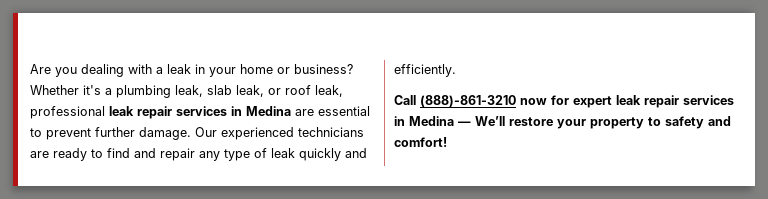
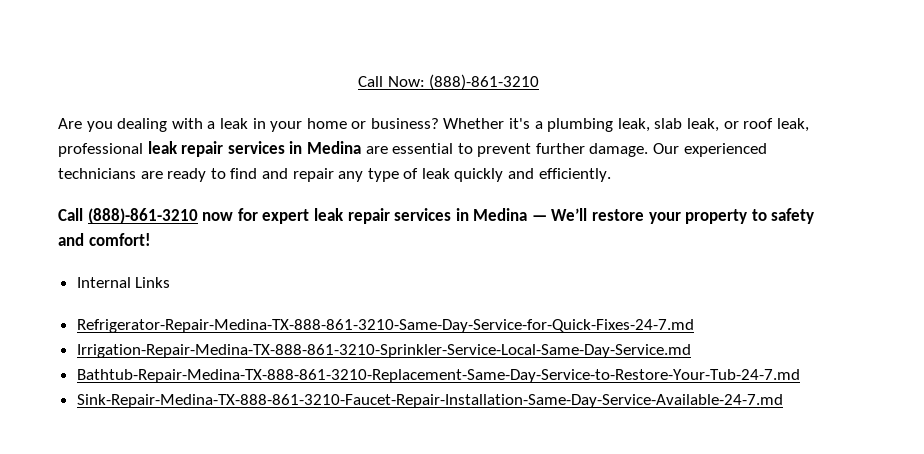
+ Call Now: (888)-861-3210
+ Internal Links
+ Refrigerator-Repair-Medina-TX-888-861-3210-Same-Day-Service-for-Quick-Fixes-24-7.md
+ Irrigation-Repair-Medina-TX-888-861-3210-Sprinkler-Service-Local-Same-Day-Service.md
+ Bathtub-Repair-Medina-TX-888-861-3210-Replacement-Same-Day-Service-to-Restore-Your-Tub-24-7.md
+ Sink-Repair-Medina-TX-888-861-3210-Faucet-Repair-Installation-Same-Day-Service-Available-24-7.md

